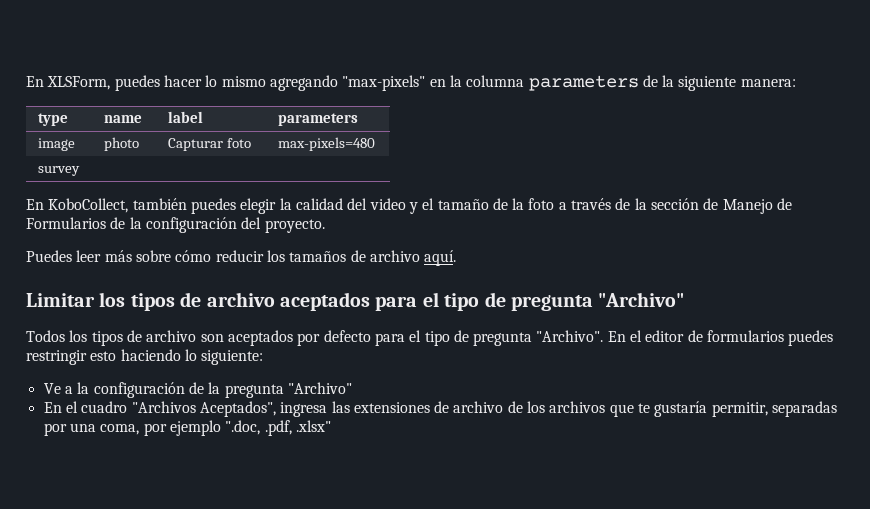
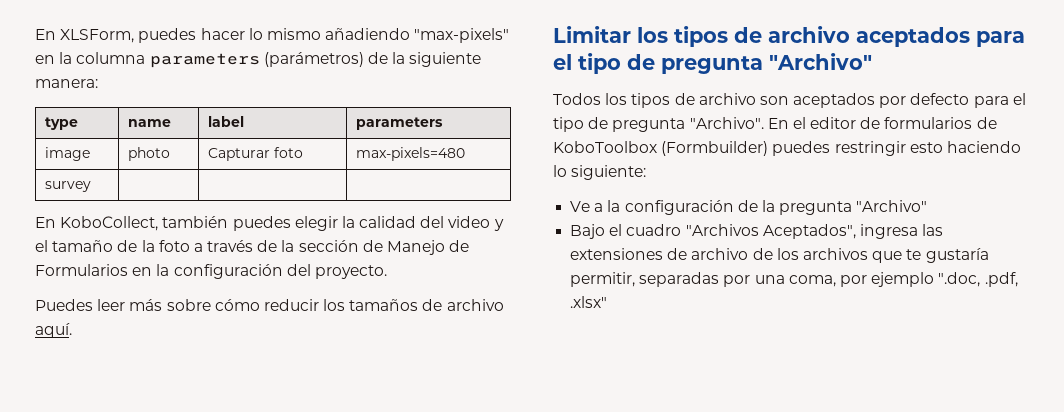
- En XLSForm, puedes hacer lo mismo agregando "max-pixels" en la columna parameters de la siguiente manera:
+ En XLSForm, puedes hacer lo mismo añadiendo "max-pixels" en la columna parameters (parámetros) de la siguiente manera:
- En KoboCollect, también puedes elegir la calidad del video y el tamaño de la foto a través de la sección de Manejo de Formularios de la configuración del proyecto.
+ En KoboCollect, también puedes elegir la calidad del video y el tamaño de la foto a través de la sección de Manejo de Formularios en la configuración del proyecto.
- En el editor de formularios puedes restringir esto haciendo lo siguiente:
+ En el editor de formularios de KoboToolbox (Formbuilder) puedes restringir esto haciendo lo siguiente:
- En el cuadro "Archivos Aceptados", ingresa las extensiones de archivo de los archivos que te gustaría permitir, separadas por una coma, por ejemplo ".doc, .pdf, .xlsx"
+ Bajo el cuadro "Archivos Aceptados", ingresa las extensiones de archivo de los archivos que te gustaría permitir, separadas por una coma, por ejemplo ".doc, .pdf, .xlsx"

